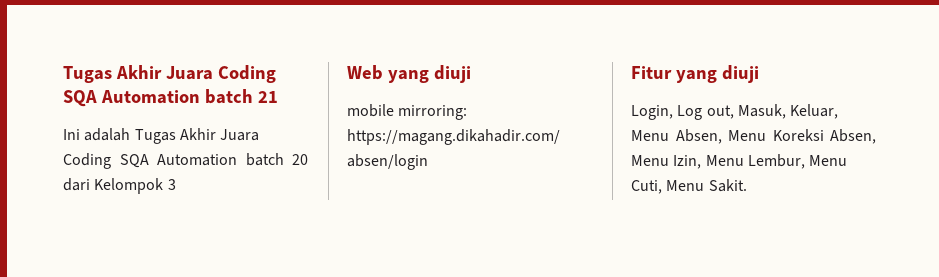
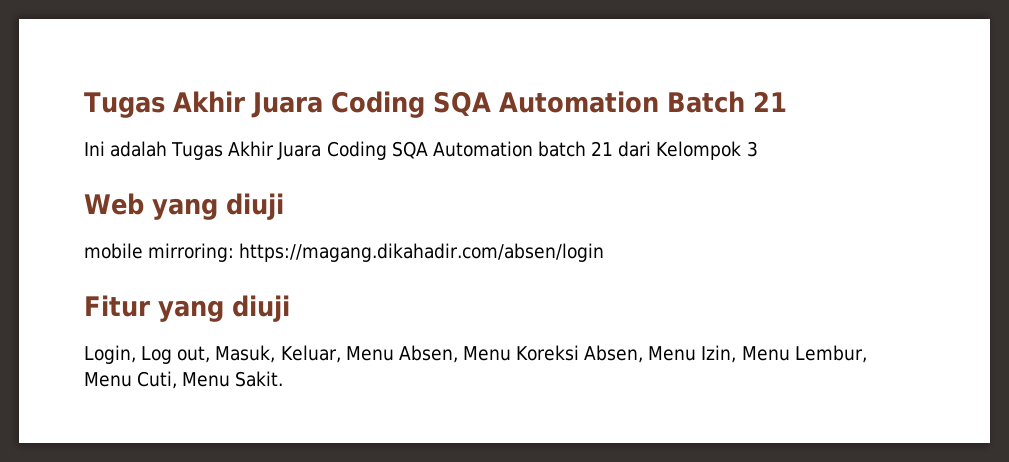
- Tugas Akhir Juara Coding SQA Automation batch 21
+ Tugas Akhir Juara Coding SQA Automation Batch 21
- Ini adalah Tugas Akhir Juara Coding SQA Automation batch 20 dari Kelompok 3
+ Ini adalah Tugas Akhir Juara Coding SQA Automation batch 21 dari Kelompok 3

